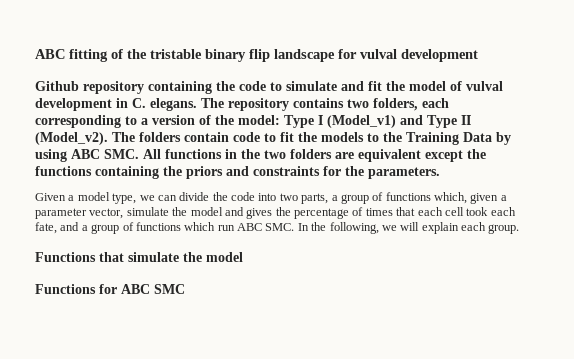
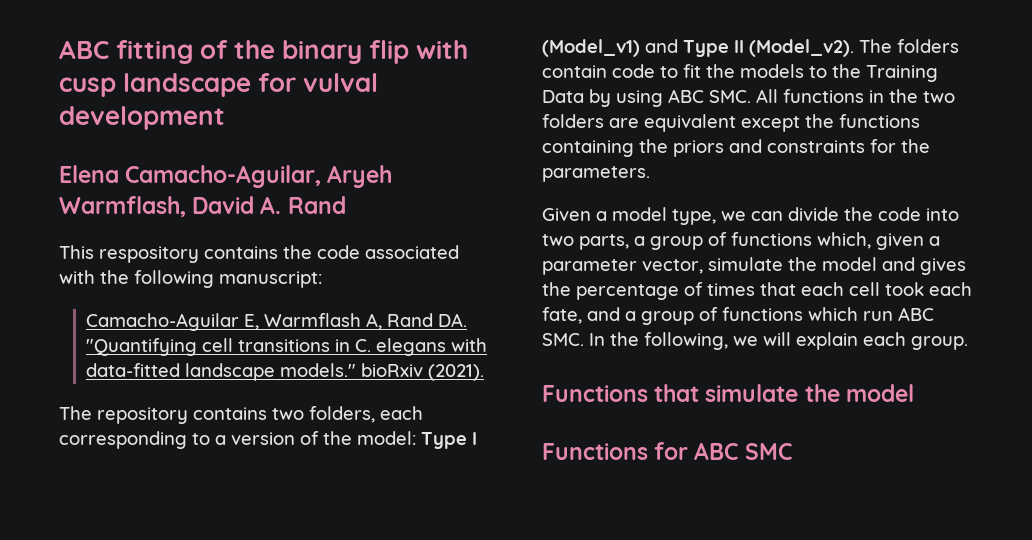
- ABC fitting of the tristable binary flip landscape for vulval development
+ ABC fitting of the binary flip with cusp landscape for vulval development
- Github repository containing the code to simulate and fit the model of vulval development in C. elegans. The repository contains two folders, each corresponding to a version of the model: Type I (Model_v1) and Type II (Model_v2).
+ Elena Camacho-Aguilar, Aryeh Warmflash, David A. Rand
+ This respository contains the code associated with the following manuscript:
+ Camacho-Aguilar E, Warmflash A, Rand DA. "Quantifying cell transitions in C. elegans with data-fitted landscape models." bioRxiv (2021).
+ The repository contains two folders, each corresponding to a version of the model: Type I (Model_v1) and Type II (Model_v2).

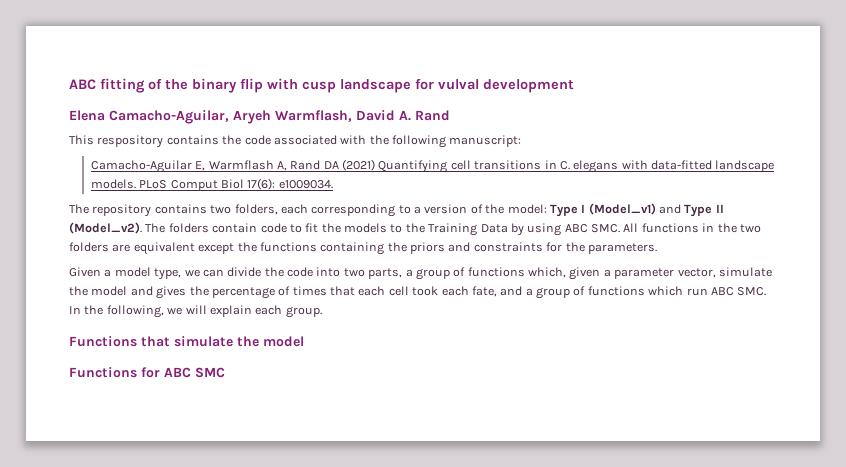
- Camacho-Aguilar E, Warmflash A, Rand DA. "Quantifying cell transitions in C. elegans with data-fitted landscape models." bioRxiv (2021).
+ Camacho-Aguilar E, Warmflash A, Rand DA (2021) Quantifying cell transitions in C. elegans with data-fitted landscape models. PLoS Comput Biol 17(6): e1009034.

